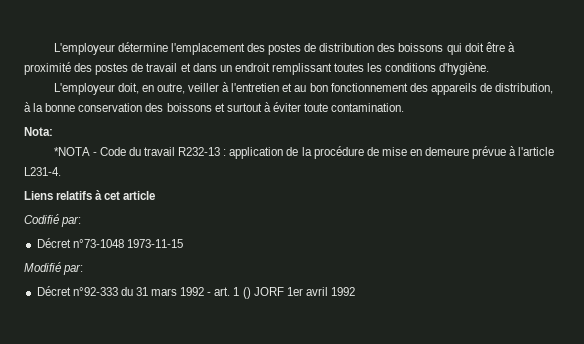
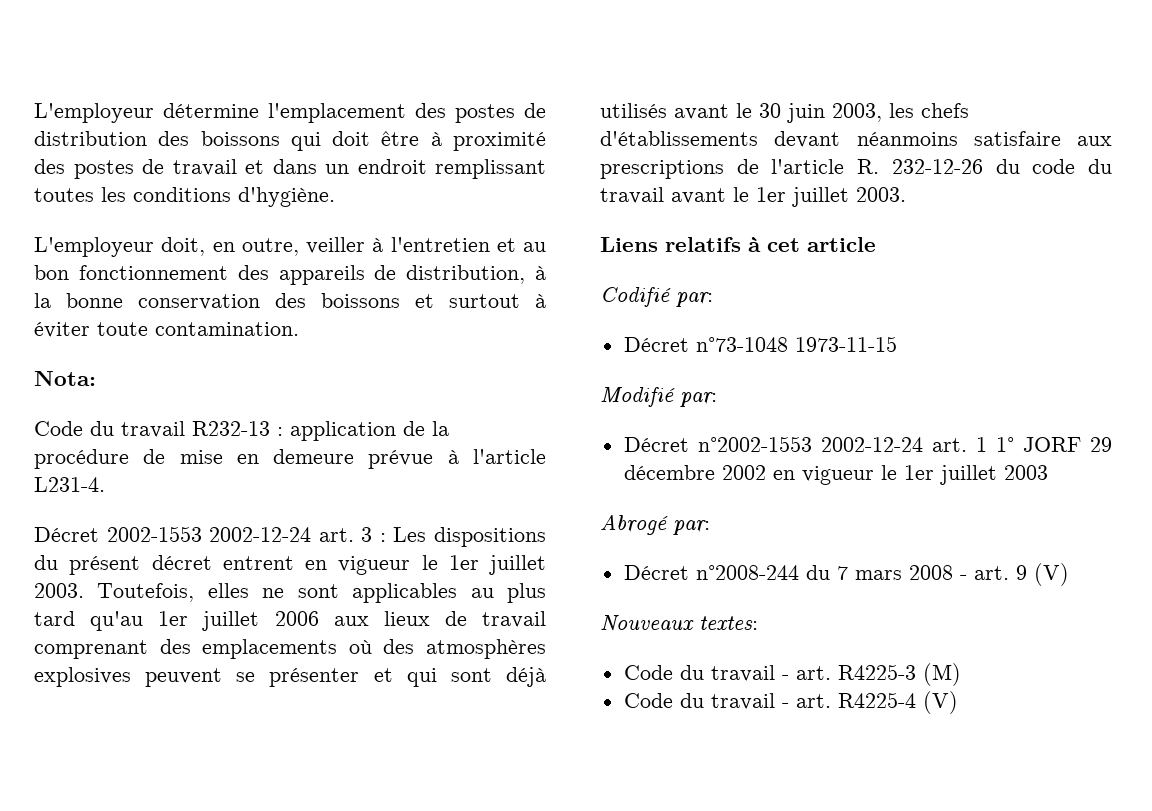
- *NOTA - Code du travail R232-13 : application de la procédure de mise en demeure prévue à l'article L231-4.
+ Code du travail R232-13 : application de la procédure de mise en demeure prévue à l'article L231-4.
+ Décret 2002-1553 2002-12-24 art. 3 : Les dispositions du présent décret entrent en vigueur le 1er juillet 2003. Toutefois, elles ne sont applicables au plus tard qu'au 1er juillet 2006 aux lieux de travail comprenant des emplacements où des atmosphères explosives peuvent se présenter et qui sont déjà utilisés avant le 30 juin 2003, les chefs d'établissements devant néanmoins satisfaire aux prescriptions de l'article R. 232-12-26 du code du travail avant le 1er juillet 2003.
- Décret n°92-333 du 31 mars 1992 - art. 1 () JORF 1er avril 1992
+ Décret n°2002-1553 2002-12-24 art. 1 1° JORF 29 décembre 2002 en vigueur le 1er juillet 2003
+ Abrogé par:
+ Décret n°2008-244 du 7 mars 2008 - art. 9 (V)
+ Nouveaux textes:
+ Code du travail - art. R4225-3 (M)
+ Code du travail - art. R4225-4 (V)

